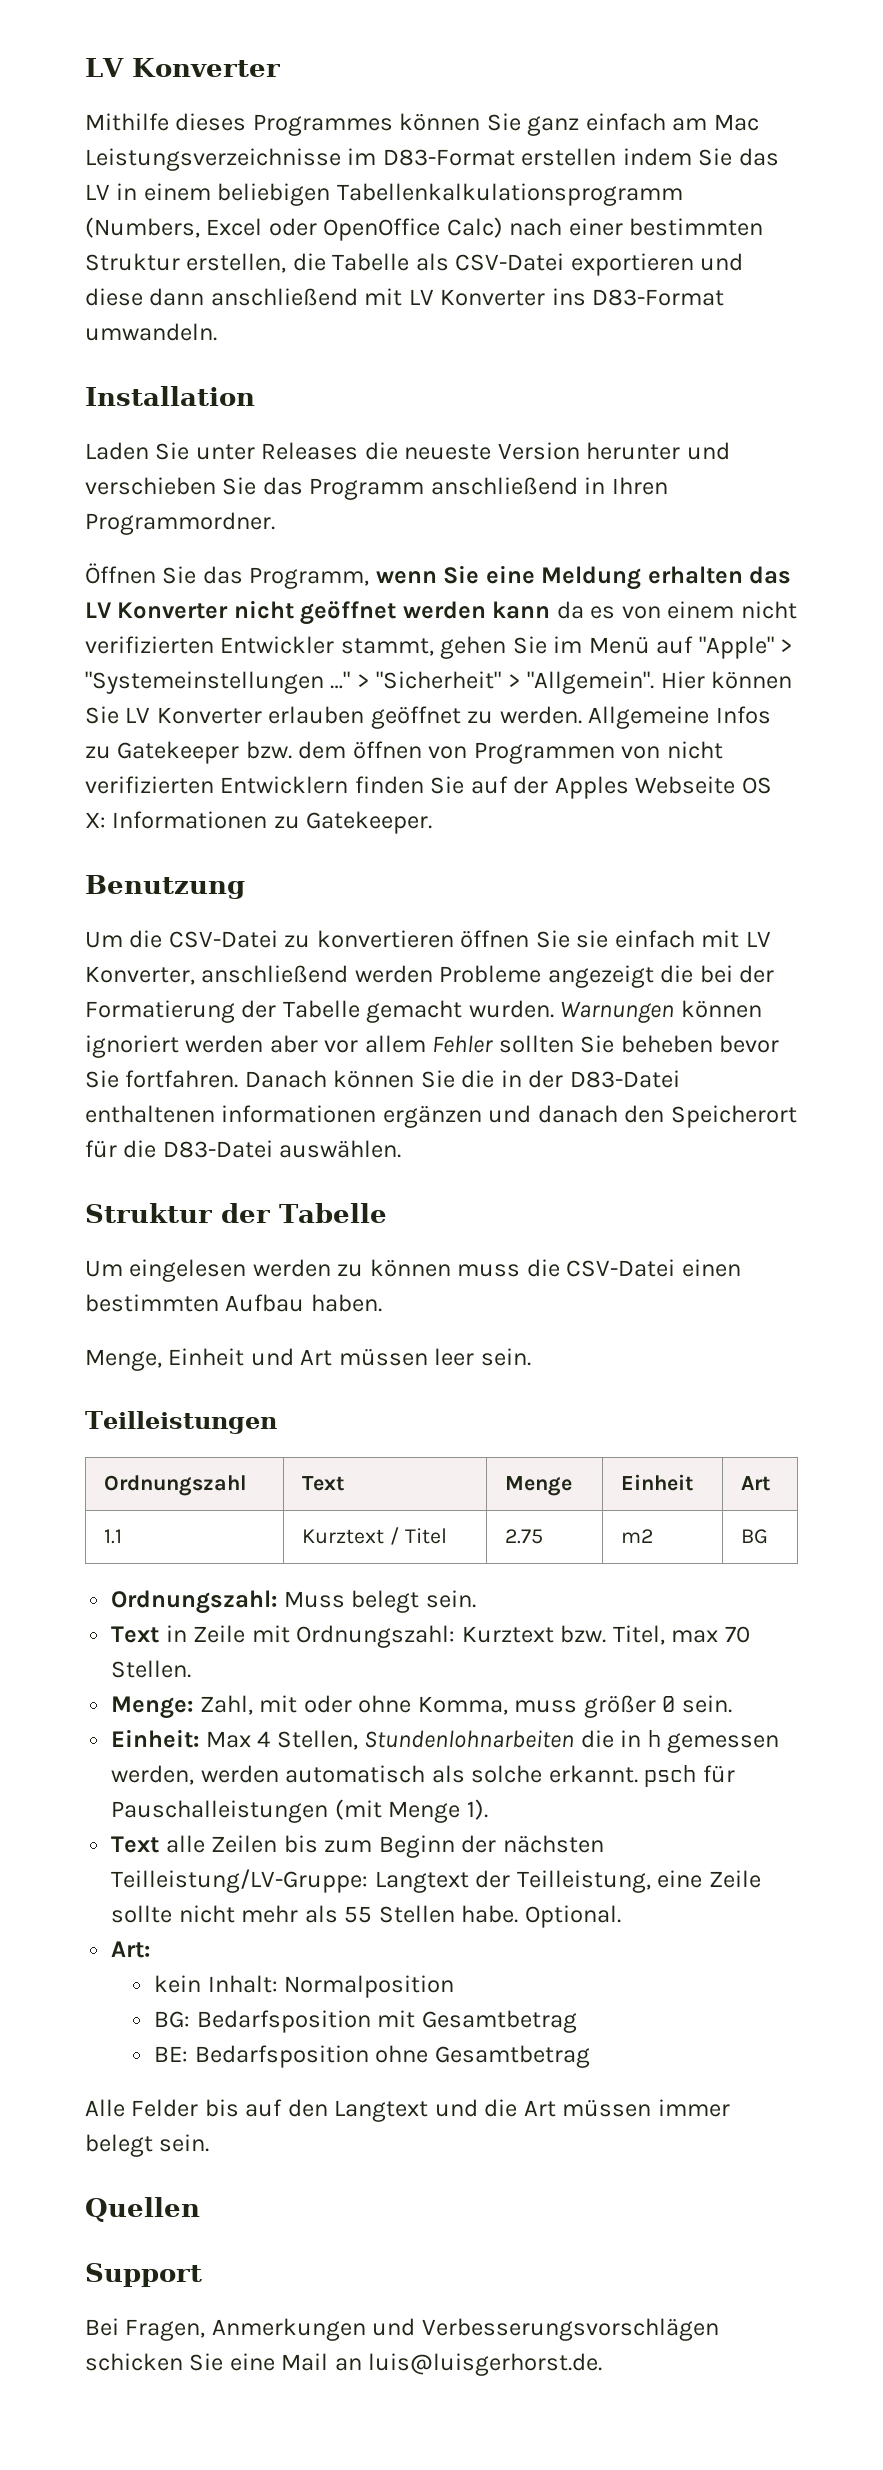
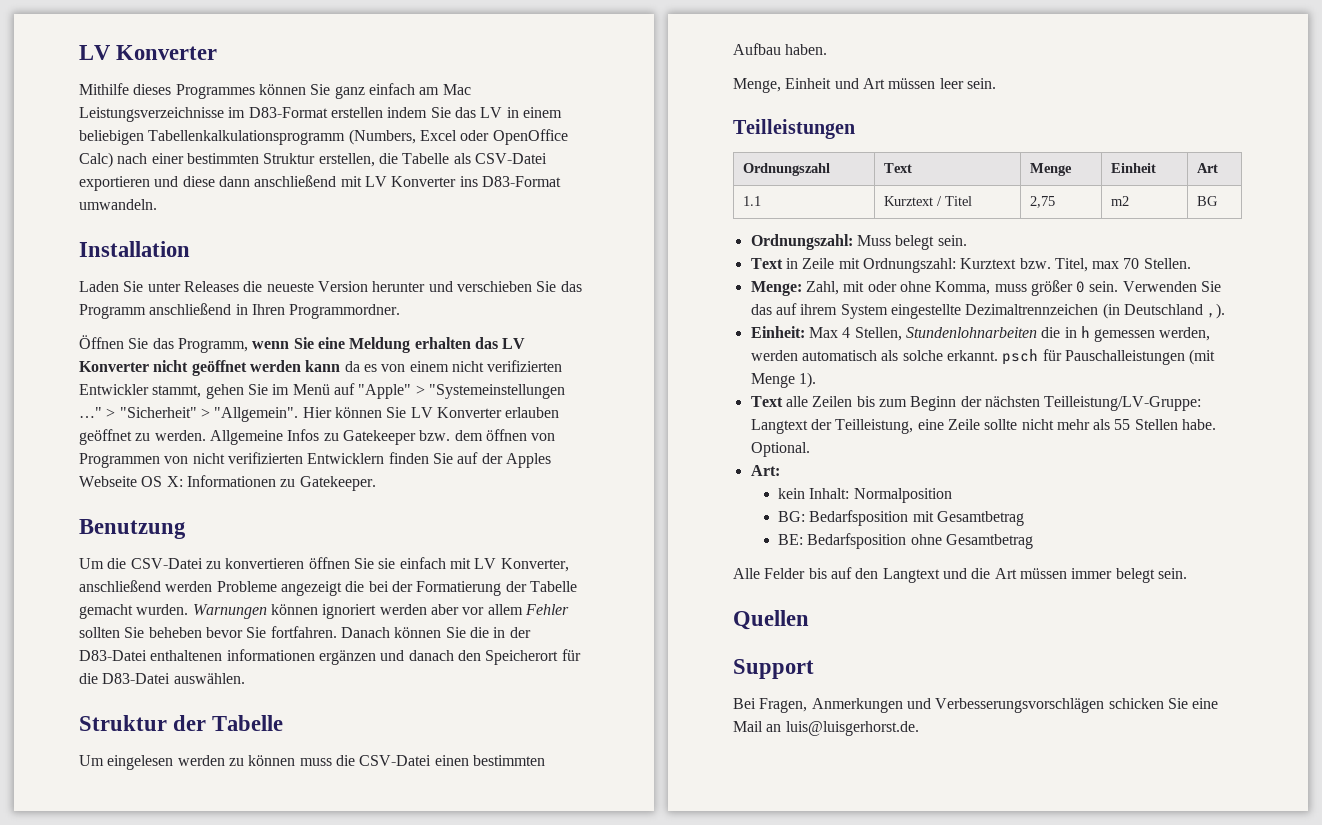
- 1.1 | Kurztext / Titel | 2.75 | m2 | BG
+ 1.1 | Kurztext / Titel | 2,75 | m2 | BG
+ Verwenden Sie das auf ihrem System eingestellte Dezimaltrennzeichen (in Deutschland ,).

